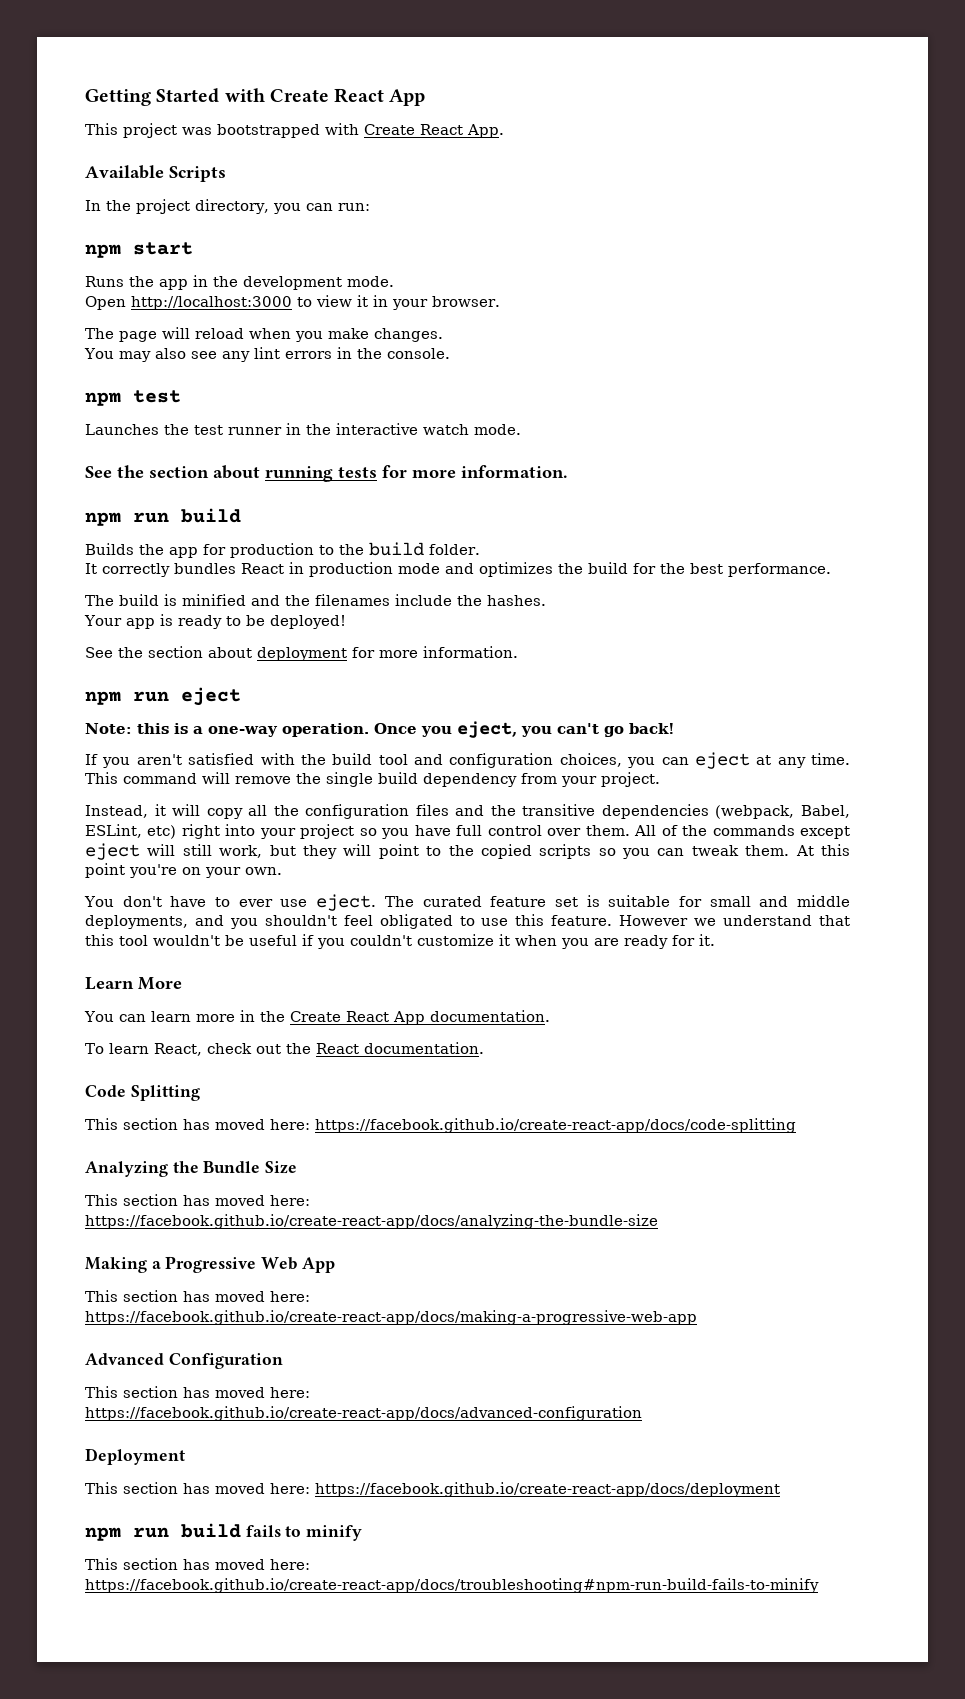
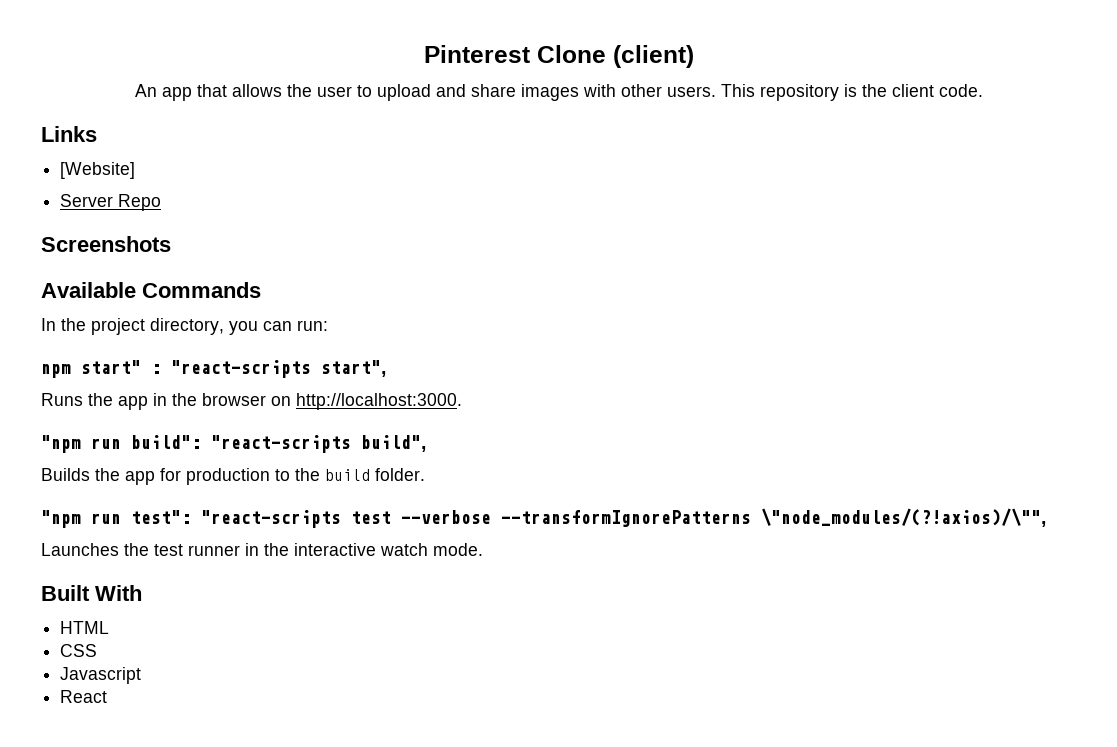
- Getting Started with Create React App
- This project was bootstrapped with Create React App.
+ Pinterest Clone (client)
+ An app that allows the user to upload and share images with other users. This repository is the client code.
+ Links
+ [Website]
+ Server Repo
+ Screenshots
- Available Scripts
+ Available Commands
- npm start
+ npm start" : "react-scripts start",
- Runs the app in the development mode.
- Open http://localhost:3000 to view it in your browser.
- The page will reload when you make changes.
- You may also see any lint errors in the console.
- npm test
+ Runs the app in the browser on http://localhost:3000.
+ "npm run build": "react-scripts build",
+ Builds the app for production to the build folder.
+ "npm run test": "react-scripts test --verbose --transformIgnorePatterns \"node_modules/(?!axios)/\"",
- See the section about running tests for more information.
- npm run build
- Builds the app for production to the build folder.
- It correctly bundles React in production mode and optimizes the build for the best performance.
- The build is minified and the filenames include the hashes.
- Your app is ready to be deployed!
- See the section about deployment for more information.
- npm run eject
- Note: this is a one-way operation. Once you eject, you can't go back!
- If you aren't satisfied with the build tool and configuration choices, you can eject at any time. This command will remove the single build dependency from your project.
- Instead, it will copy all the configuration files and the transitive dependencies (webpack, Babel, ESLint, etc) right into your project so you have full control over them. All of the commands except eject will still work, but they will point to the copied scripts so you can tweak them. At this point you're on your own.
- You don't have to ever use eject. The curated feature set is suitable for small and middle deployments, and you shouldn't feel obligated to use this feature. However we understand that this tool wouldn't be useful if you couldn't customize it when you are ready for it.
- Learn More
- You can learn more in the Create React App documentation.
- To learn React, check out the React documentation.
- Code Splitting
- This section has moved here: https://facebook.github.io/create-react-app/docs/code-splitting
- Analyzing the Bundle Size
- This section has moved here: https://facebook.github.io/create-react-app/docs/analyzing-the-bundle-size
- Making a Progressive Web App
- This section has moved here: https://facebook.github.io/create-react-app/docs/making-a-progressive-web-app
- Advanced Configuration
- This section has moved here: https://facebook.github.io/create-react-app/docs/advanced-configuration
- Deployment
- This section has moved here: https://facebook.github.io/create-react-app/docs/deployment
- npm run build fails to minify
- This section has moved here: https://facebook.github.io/create-react-app/docs/troubleshooting#npm-run-build-fails-to-minify
+ Built With
+ HTML
+ CSS
+ Javascript
+ React

